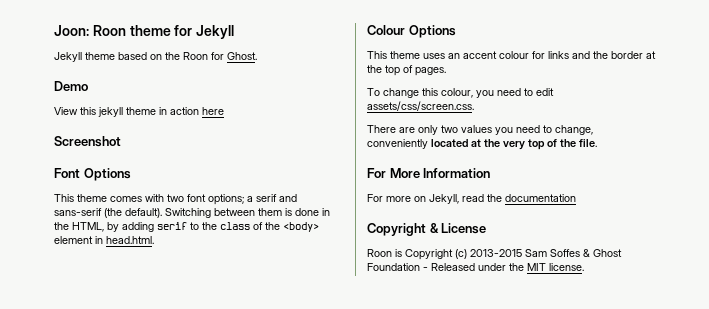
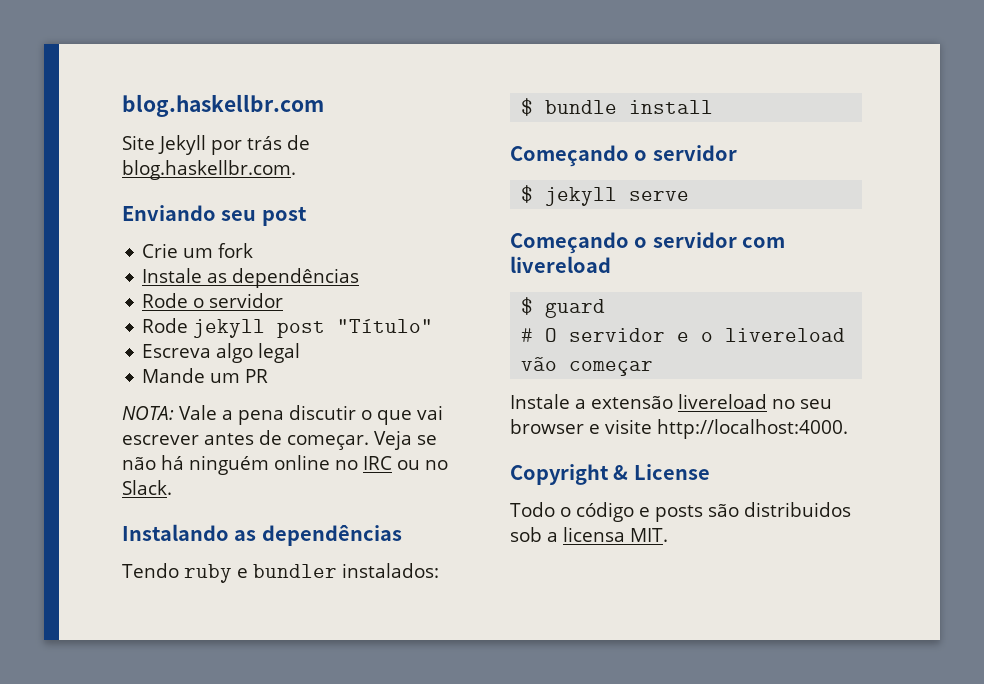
- Joon: Roon theme for Jekyll
- Jekyll theme based on the Roon for Ghost.
- Demo
- View this jekyll theme in action here
- Screenshot
- Font Options
- This theme comes with two font options; a serif and sans-serif (the default). Switching between them is done in the HTML, by adding serif to the class of the <body> element in head.html.
- Colour Options
- This theme uses an accent colour for links and the border at the top of pages.
- To change this colour, you need to edit assets/css/screen.css.
- There are only two values you need to change, conveniently located at the very top of the file.
- For More Information
- For more on Jekyll, read the documentation
+ blog.haskellbr.com
+ Site Jekyll por trás de blog.haskellbr.com.
+ Enviando seu post
+ Crie um fork
+ Instale as dependências
+ Rode o servidor
+ Rode jekyll post "Título"
+ Escreva algo legal
+ Mande um PR
+ NOTA: Vale a pena discutir o que vai escrever antes de começar. Veja se não há ninguém online no IRC ou no Slack.
+ Instalando as dependências
+ Tendo ruby e bundler instalados:
+ $ bundle install
+ Começando o servidor
+ $ jekyll serve
+ Começando o servidor com livereload
+ $ guard
+ # O servidor e o livereload vão começar
+ Instale a extensão livereload no seu browser e visite http://localhost:4000.
  Copyright & License
- Roon is Copyright (c) 2013-2015 Sam Soffes & Ghost Foundation - Released under the MIT license.
+ Todo o código e posts são distribuidos sob a licensa MIT.

